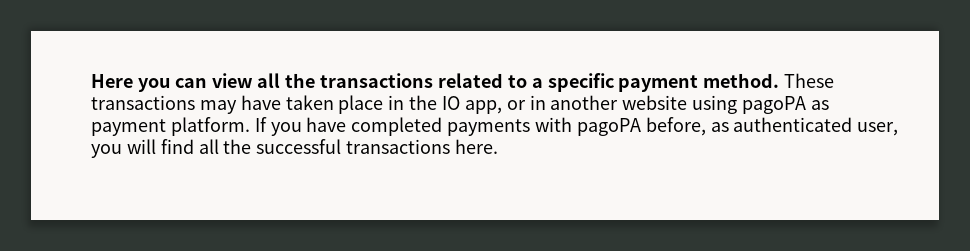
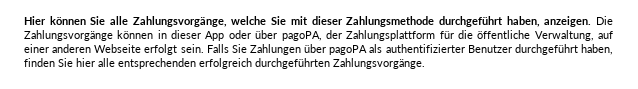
- Here you can view all the transactions related to a specific payment method. These transactions may have taken place in the IO app, or in another website using pagoPA as payment platform. If you have completed payments with pagoPA before, as authenticated user, you will find all the successful transactions here.
+ Hier können Sie alle Zahlungsvorgänge, welche Sie mit dieser Zahlungsmethode durchgeführt haben, anzeigen. Die Zahlungsvorgänge können in dieser App oder über pagoPA, der Zahlungsplattform für die öffentliche Verwaltung, auf einer anderen Webseite erfolgt sein. Falls Sie Zahlungen über pagoPA als authentifizierter Benutzer durchgeführt haben, finden Sie hier alle entsprechenden erfolgreich durchgeführten Zahlungsvorgänge.

